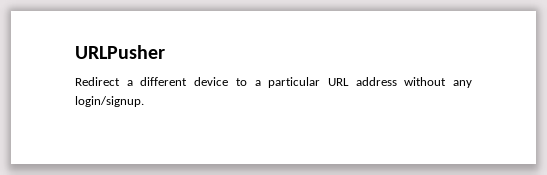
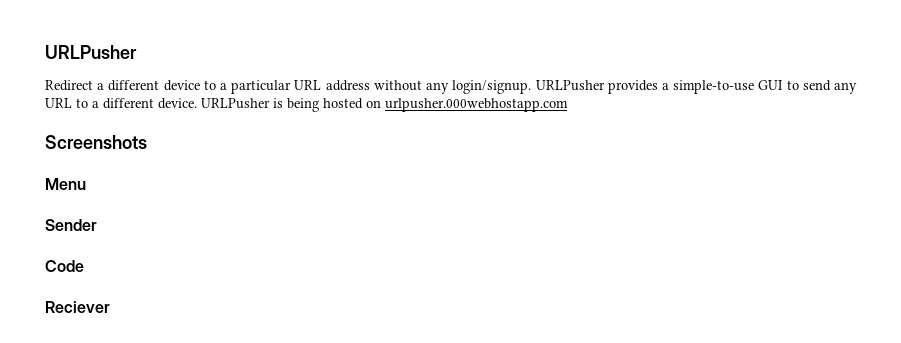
+ URLPusher provides a simple-to-use GUI to send any URL to a different device. URLPusher is being hosted on urlpusher.000webhostapp.com
+ Screenshots
+ Menu
+ Sender
+ Code
+ Reciever

